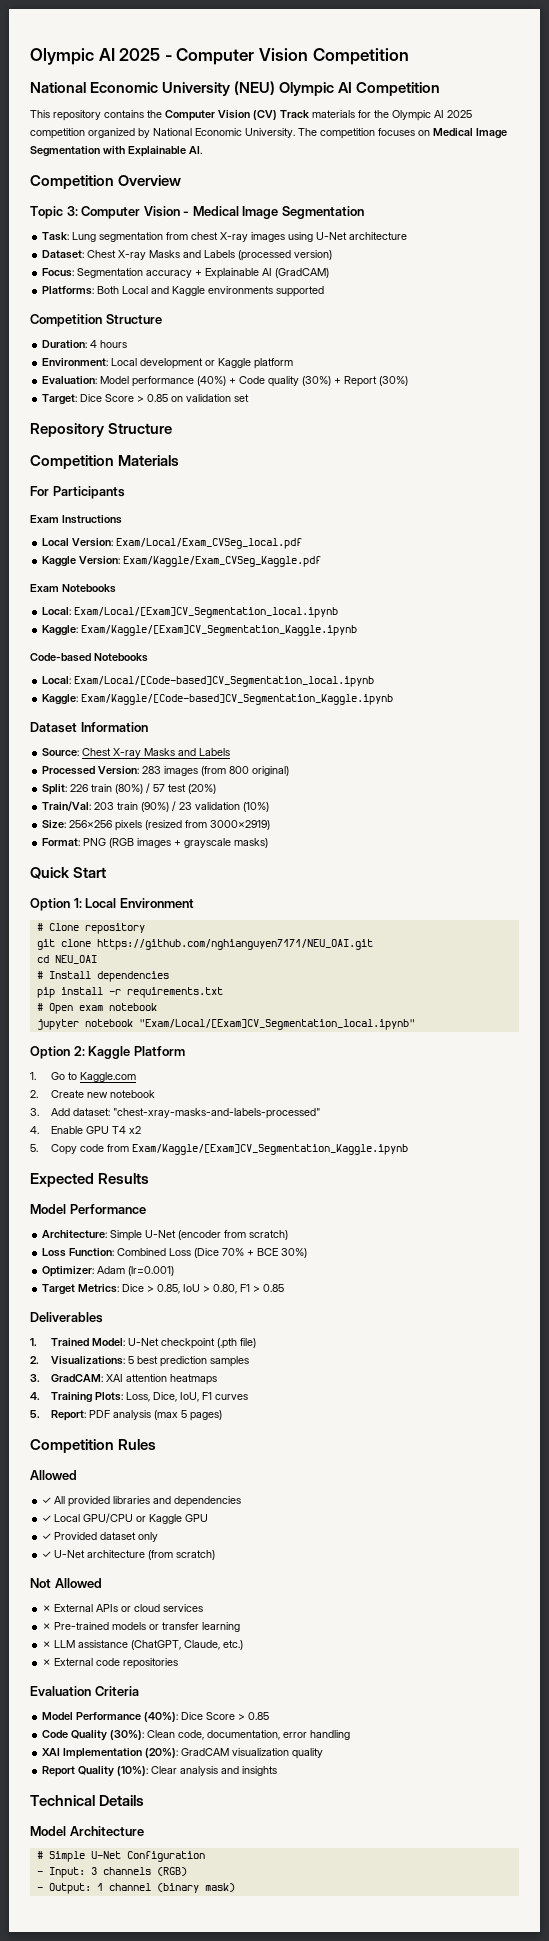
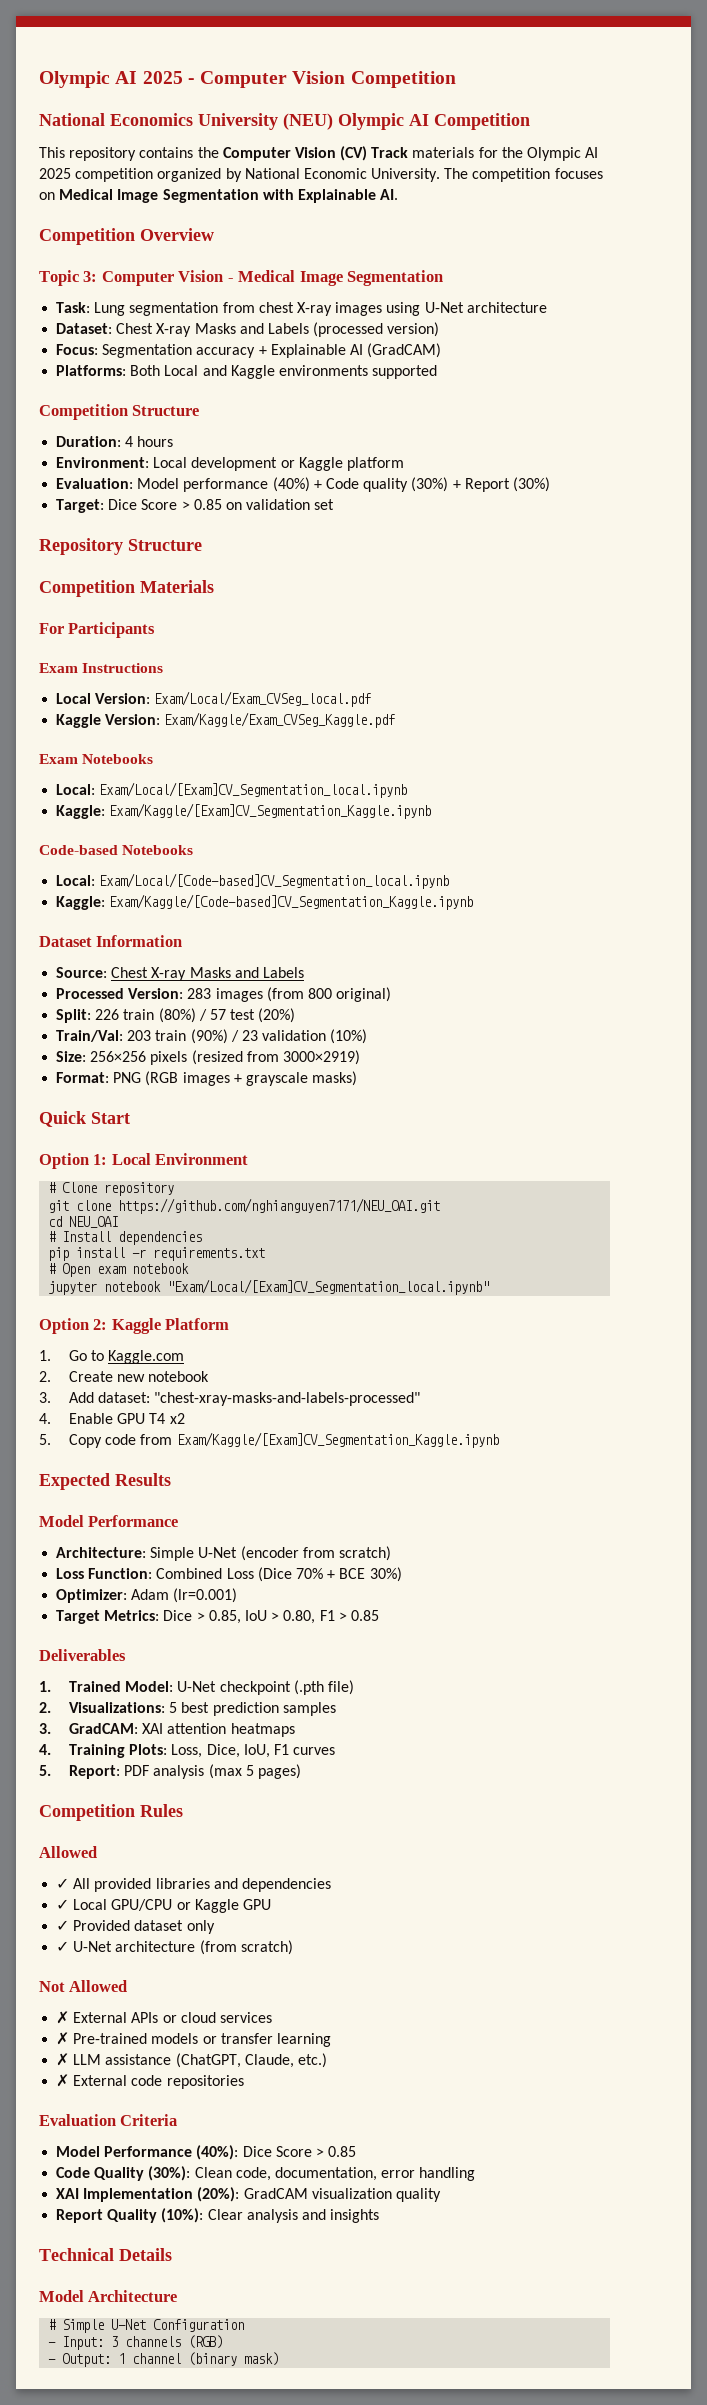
- National Economic University (NEU) Olympic AI Competition
+ National Economics University (NEU) Olympic AI Competition

